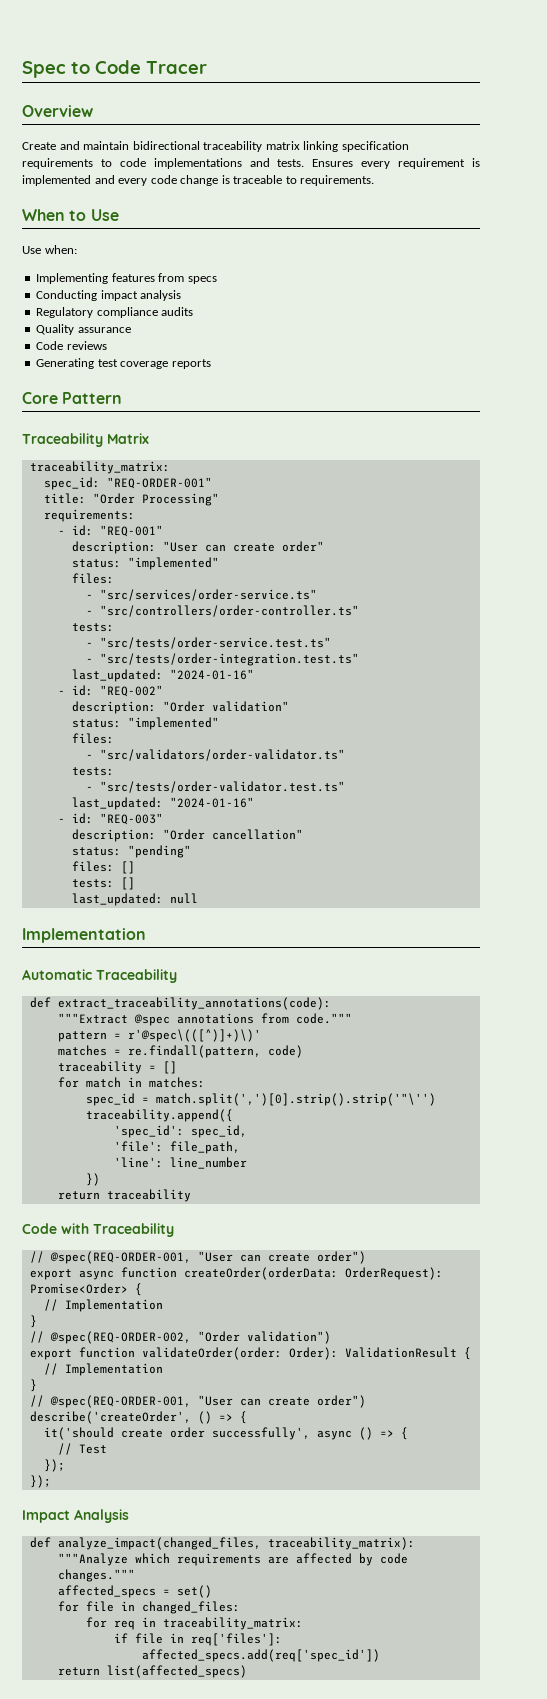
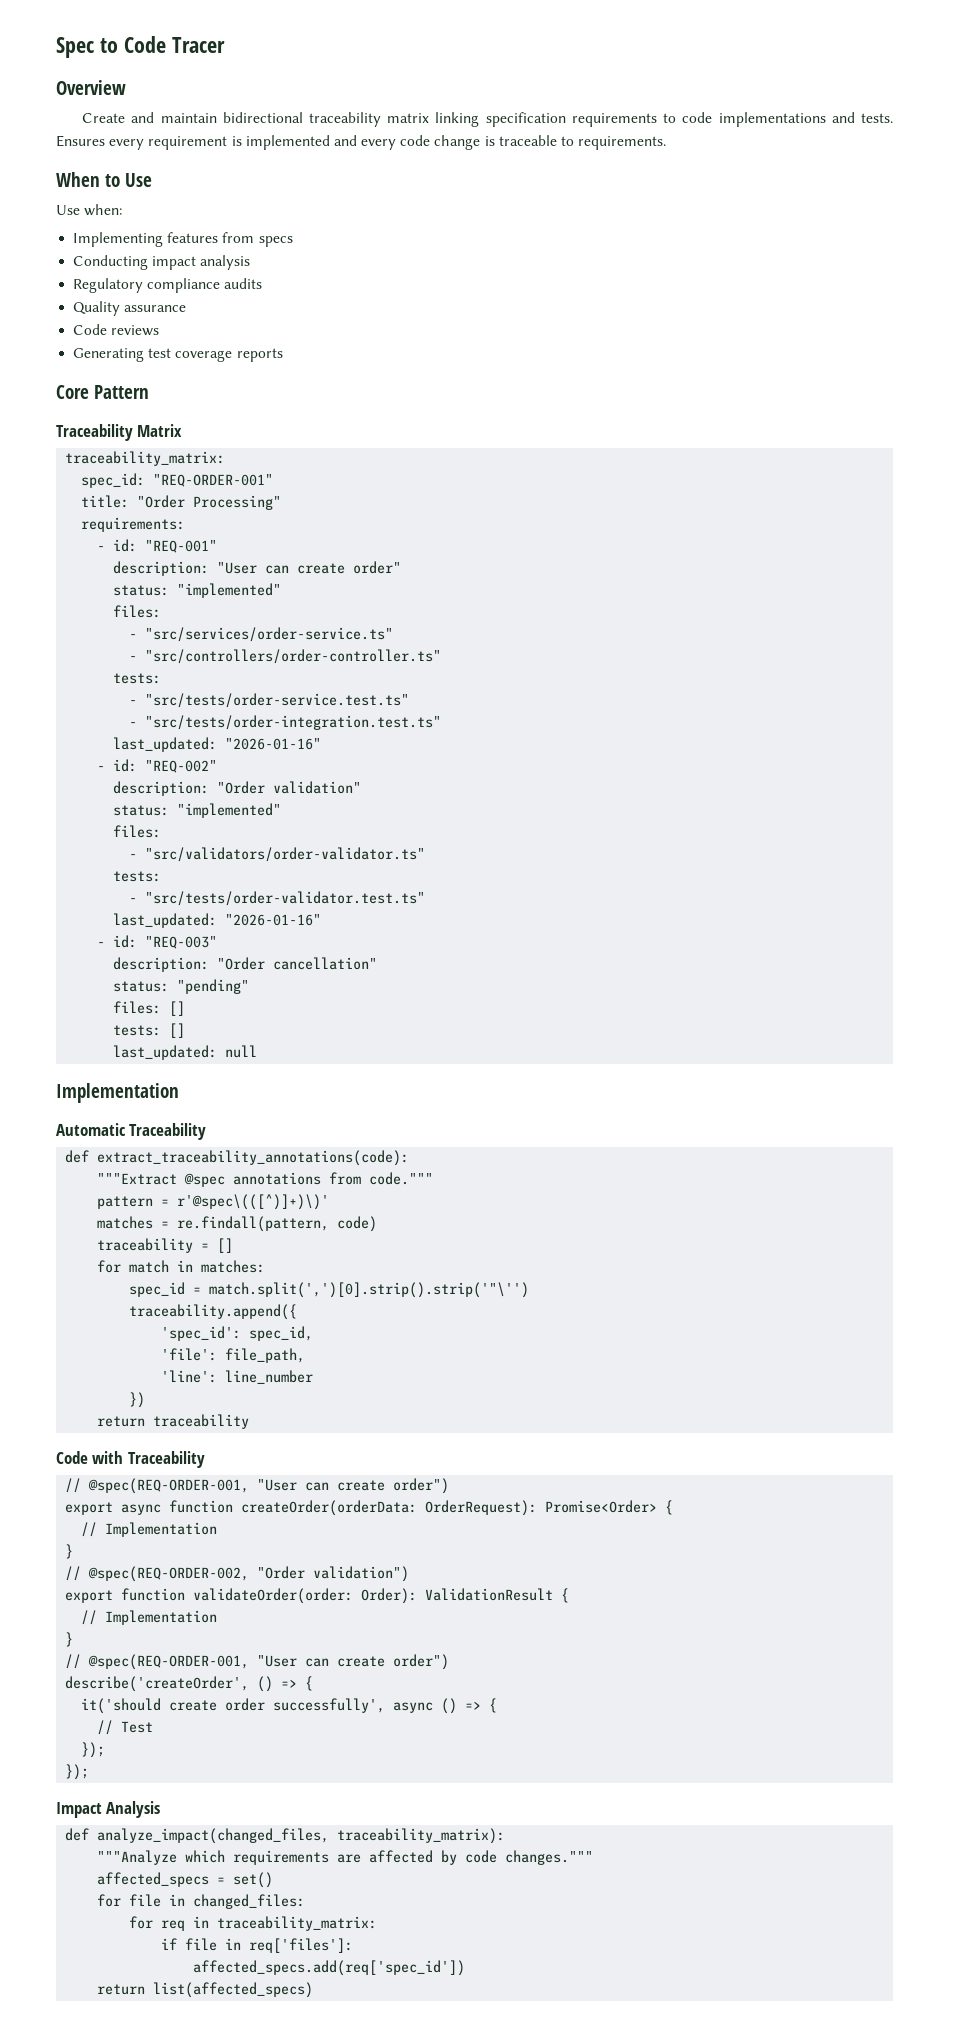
  - "src/tests/order-integration.test.ts"
- last_updated: "2024-01-16"
+ last_updated: "2026-01-16"
  - "src/tests/order-validator.test.ts"
- last_updated: "2024-01-16"
+ last_updated: "2026-01-16"

